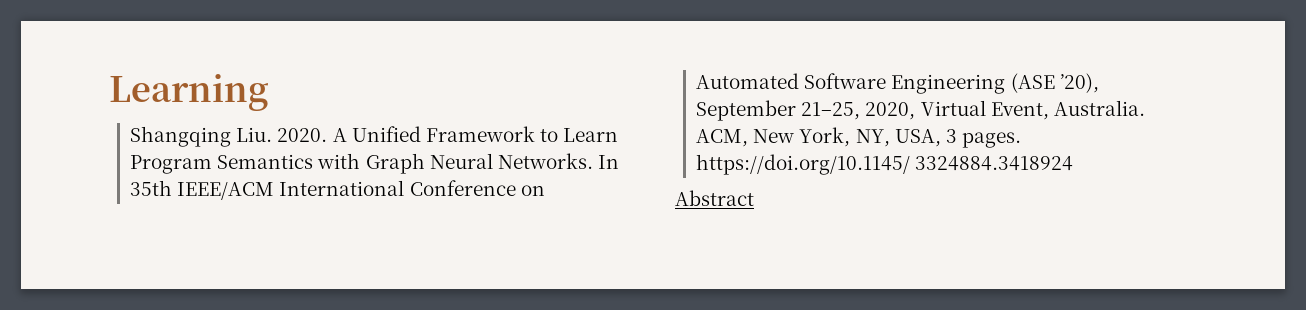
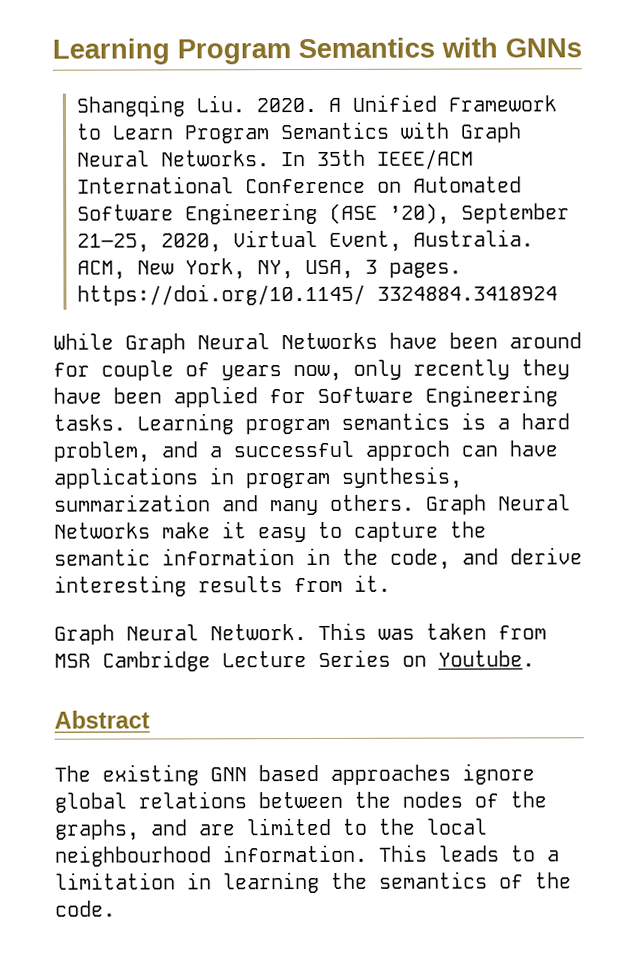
- Learning
+ Learning Program Semantics with GNNs
+ While Graph Neural Networks have been around for couple of years now, only recently they have been applied for Software Engineering tasks. Learning program semantics is a hard problem, and a successful approch can have applications in program synthesis, summarization and many others. Graph Neural Networks make it easy to capture the semantic information in the code, and derive interesting results from it.
+ Graph Neural Network. This was taken from MSR Cambridge Lecture Series on Youtube.
  Abstract
+ The existing GNN based approaches ignore global relations between the nodes of the graphs, and are limited to the local neighbourhood information. This leads to a limitation in learning the semantics of the code.

